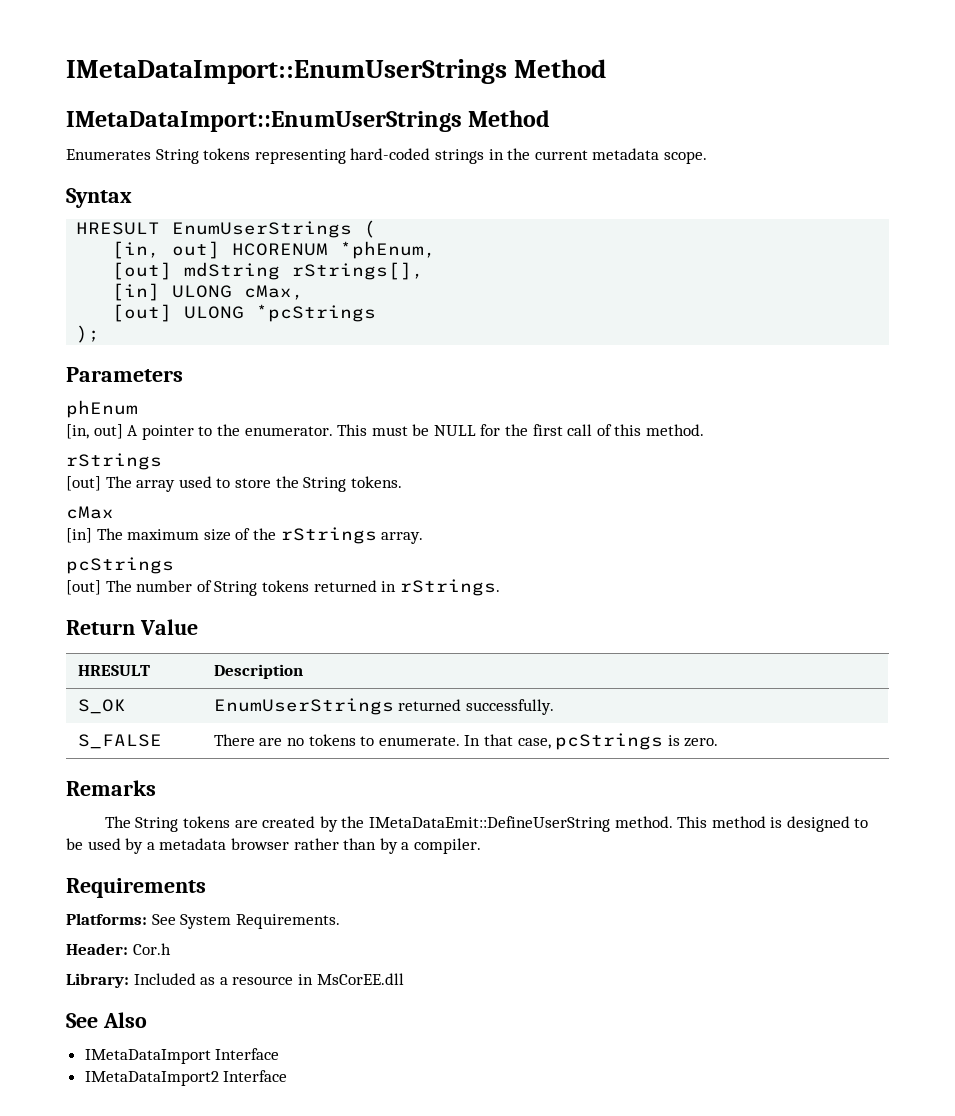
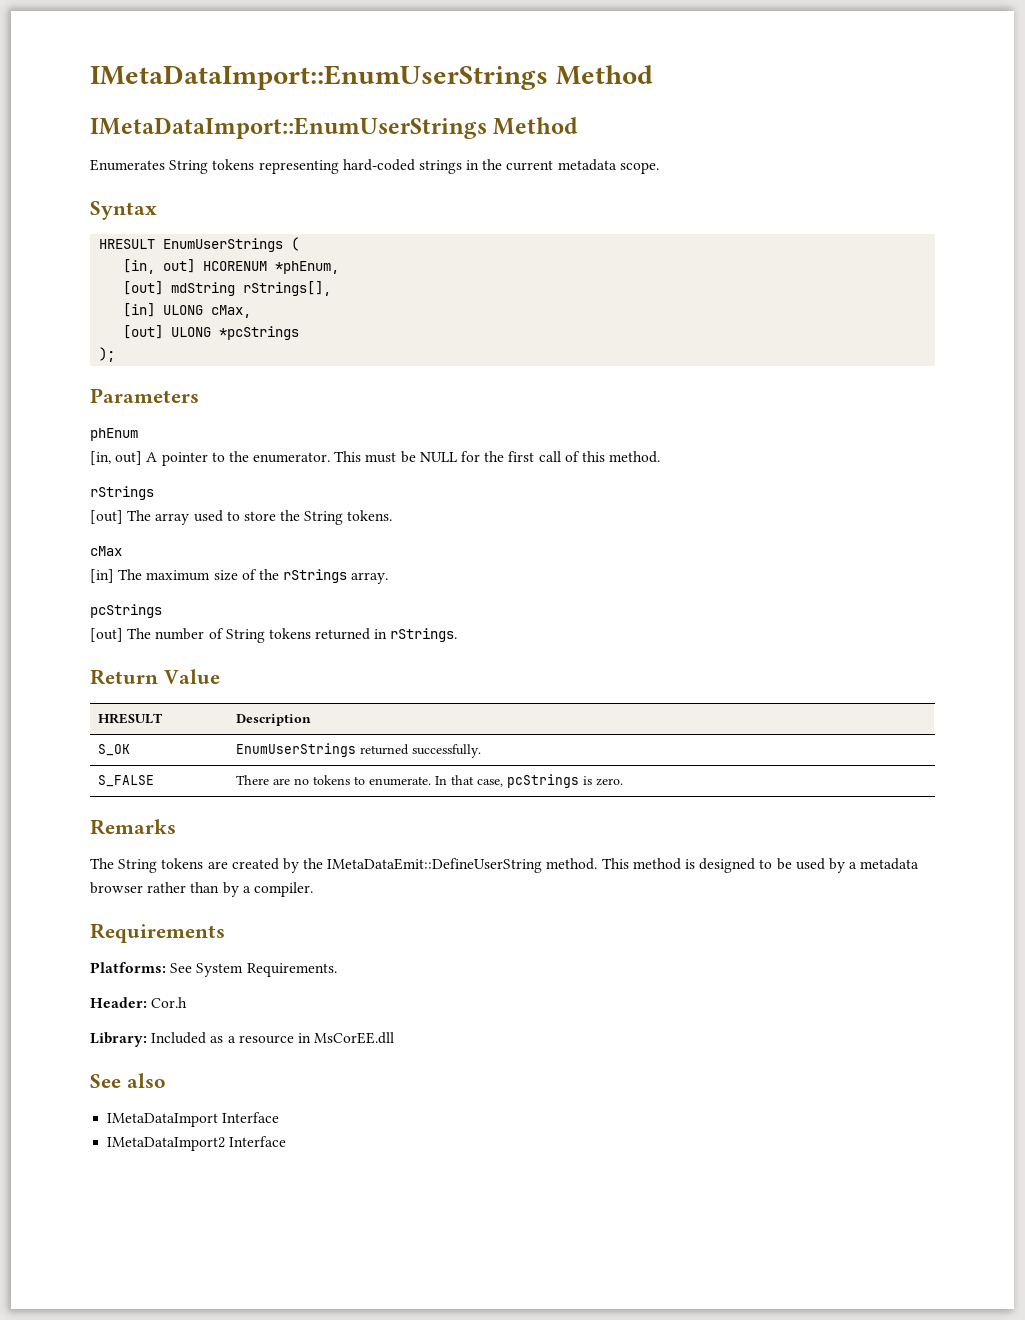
- See Also
+ See also

